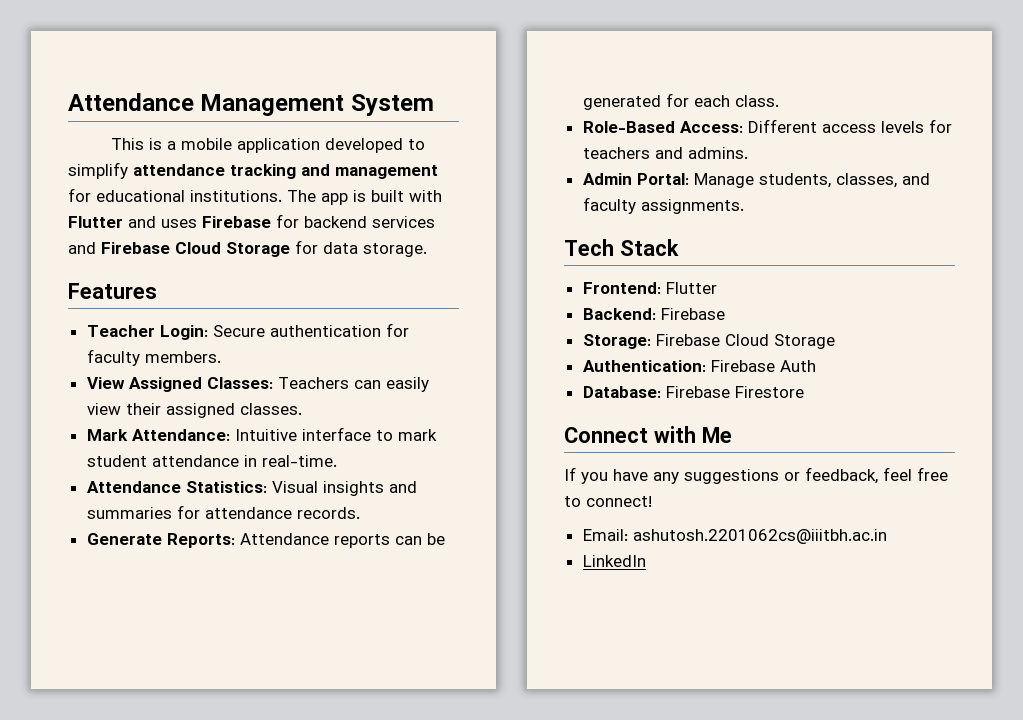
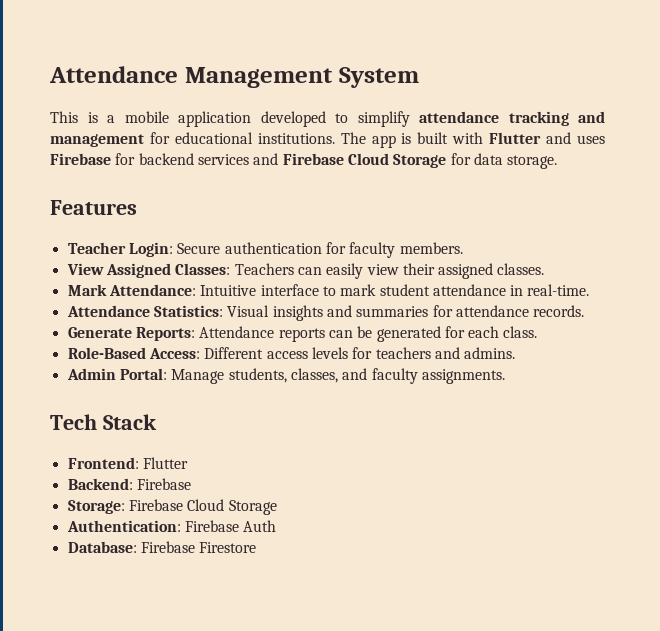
- Connect with Me
- If you have any suggestions or feedback, feel free to connect!
- Email: ashutosh.2201062cs@iiitbh.ac.in
- LinkedIn

